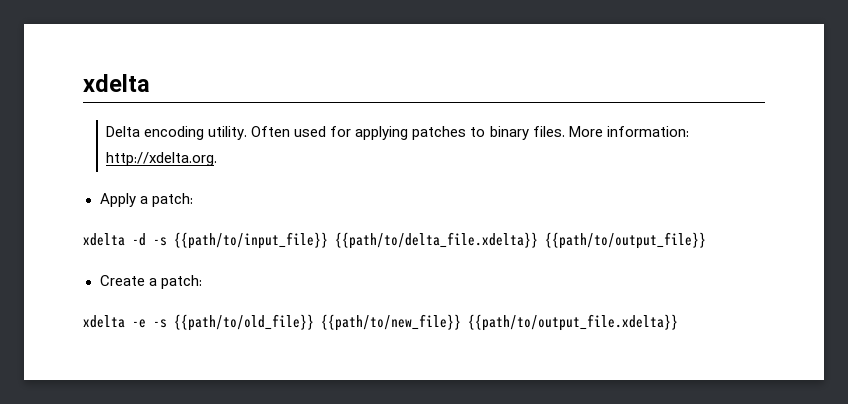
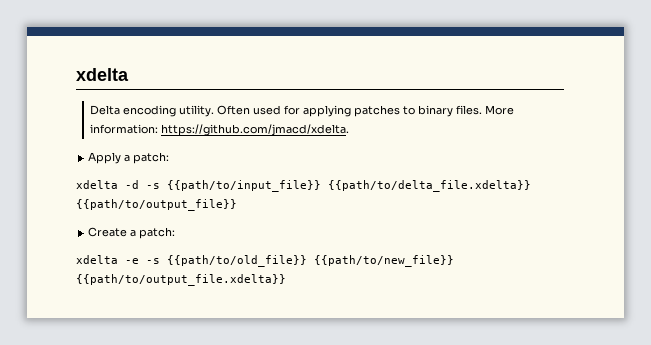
- More information: http://xdelta.org.
+ More information: https://github.com/jmacd/xdelta.

